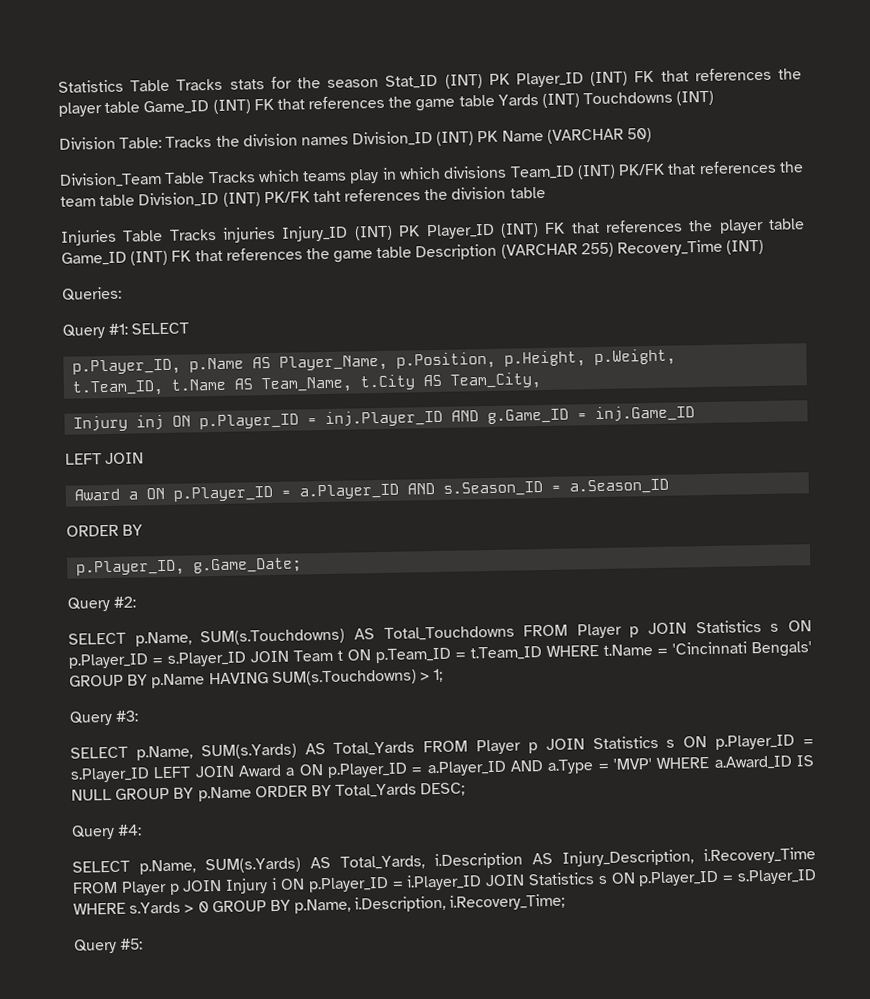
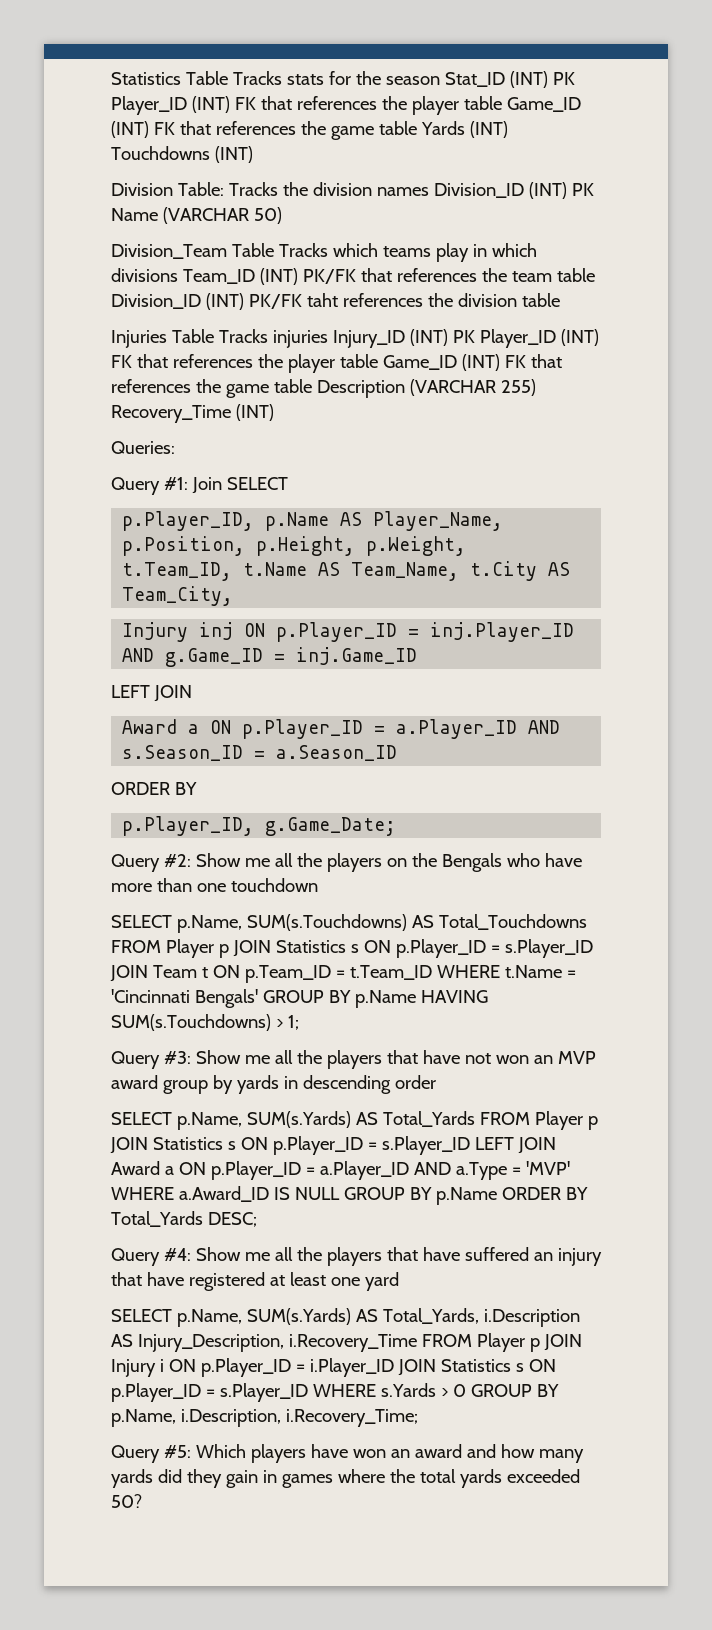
- Query #1: SELECT
+ Query #1: Join SELECT
- Query #2:
+ Query #2: Show me all the players on the Bengals who have more than one touchdown
- Query #3:
+ Query #3: Show me all the players that have not won an MVP award group by yards in descending order
- Query #4:
+ Query #4: Show me all the players that have suffered an injury that have registered at least one yard
- Query #5:
+ Query #5: Which players have won an award and how many yards did they gain in games where the total yards exceeded 50?

